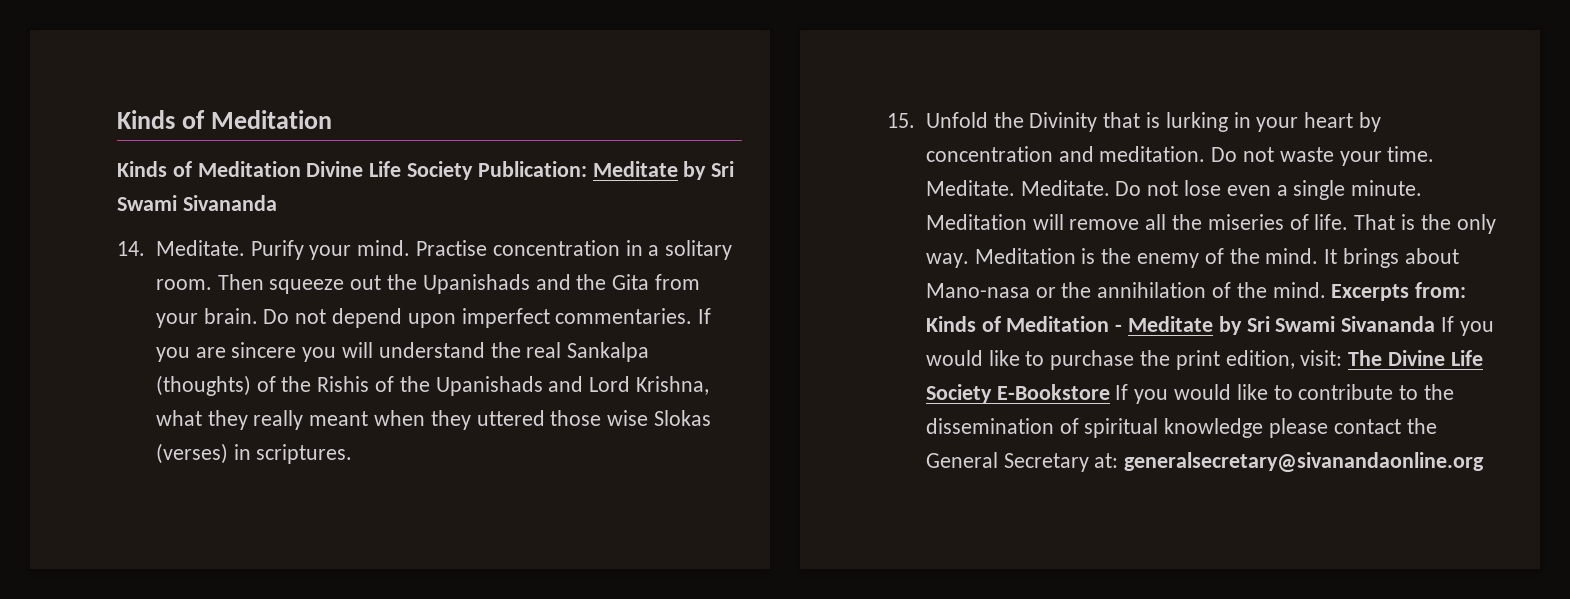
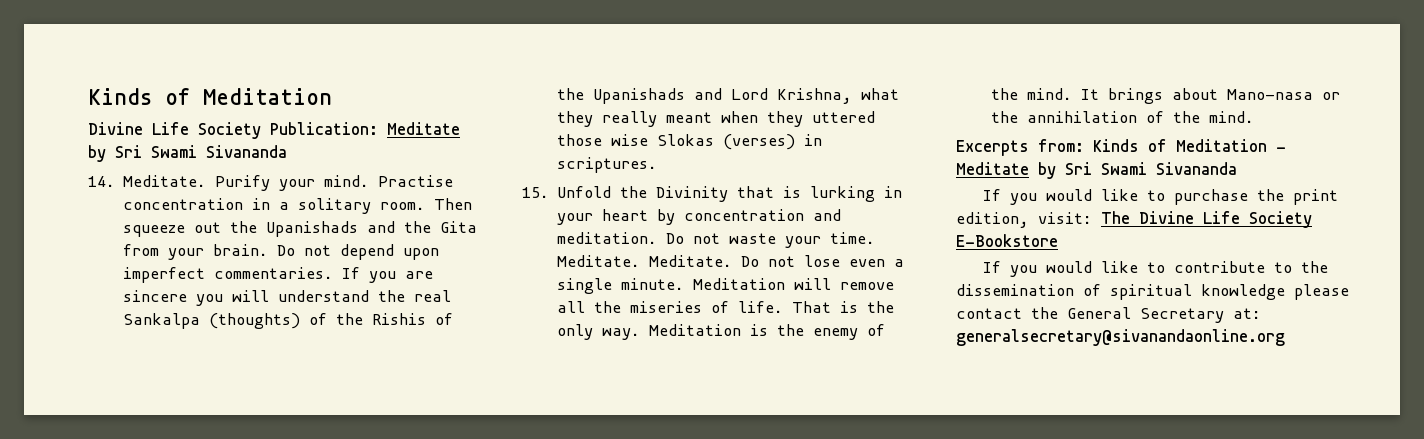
- Kinds of Meditation Divine Life Society Publication: Meditate by Sri Swami Sivananda
+ Divine Life Society Publication: Meditate by Sri Swami Sivananda
- It brings about Mano-nasa or the annihilation of the mind. Excerpts from: Kinds of Meditation - Meditate by Sri Swami Sivananda If you would like to purchase the print edition, visit: The Divine Life Society E-Bookstore If you would like to contribute to the dissemination of spiritual knowledge please contact the General Secretary at: generalsecretary@sivanandaonline.org
+ It brings about Mano-nasa or the annihilation of the mind.
+ Excerpts from: Kinds of Meditation - Meditate by Sri Swami Sivananda
+ If you would like to purchase the print edition, visit: The Divine Life Society E-Bookstore
+ If you would like to contribute to the dissemination of spiritual knowledge please contact the General Secretary at: generalsecretary@sivanandaonline.org

